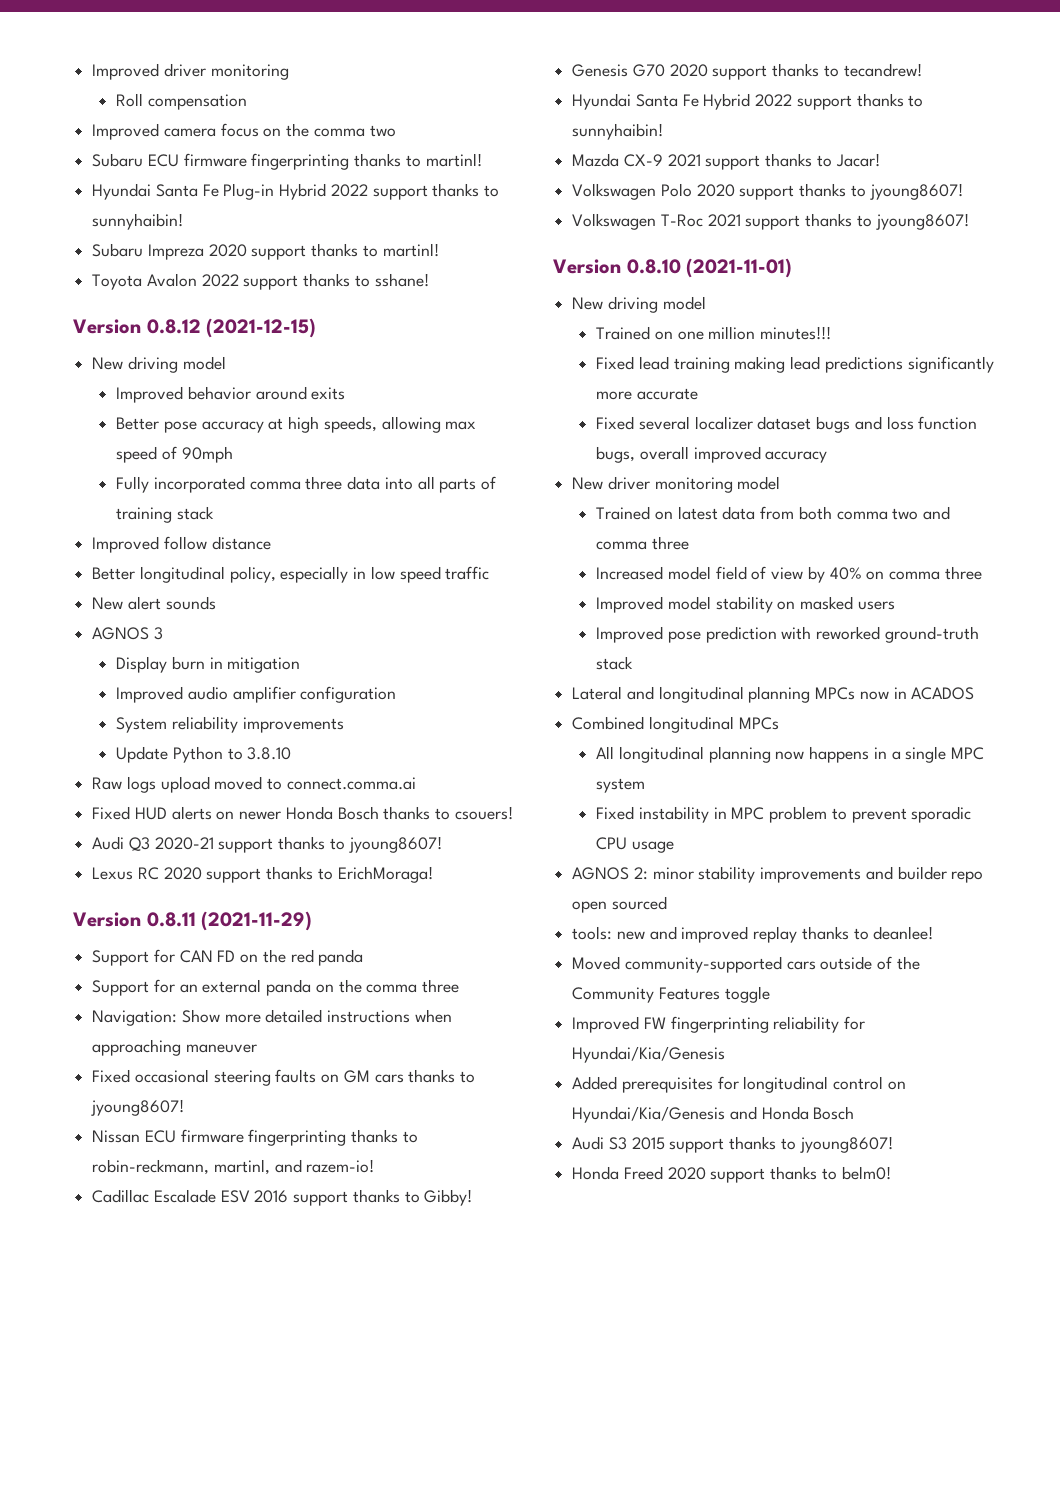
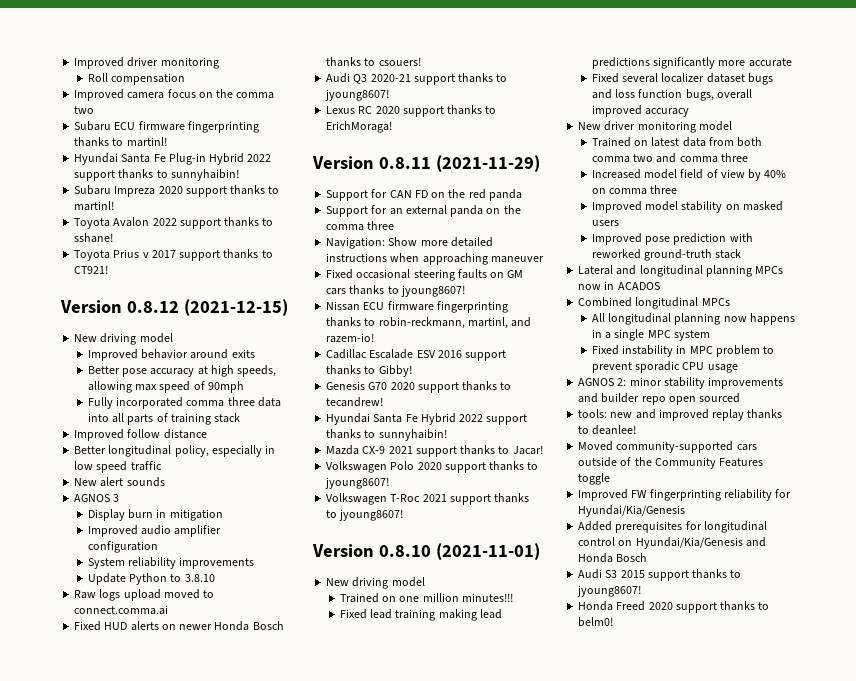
+ Toyota Prius v 2017 support thanks to CT921!

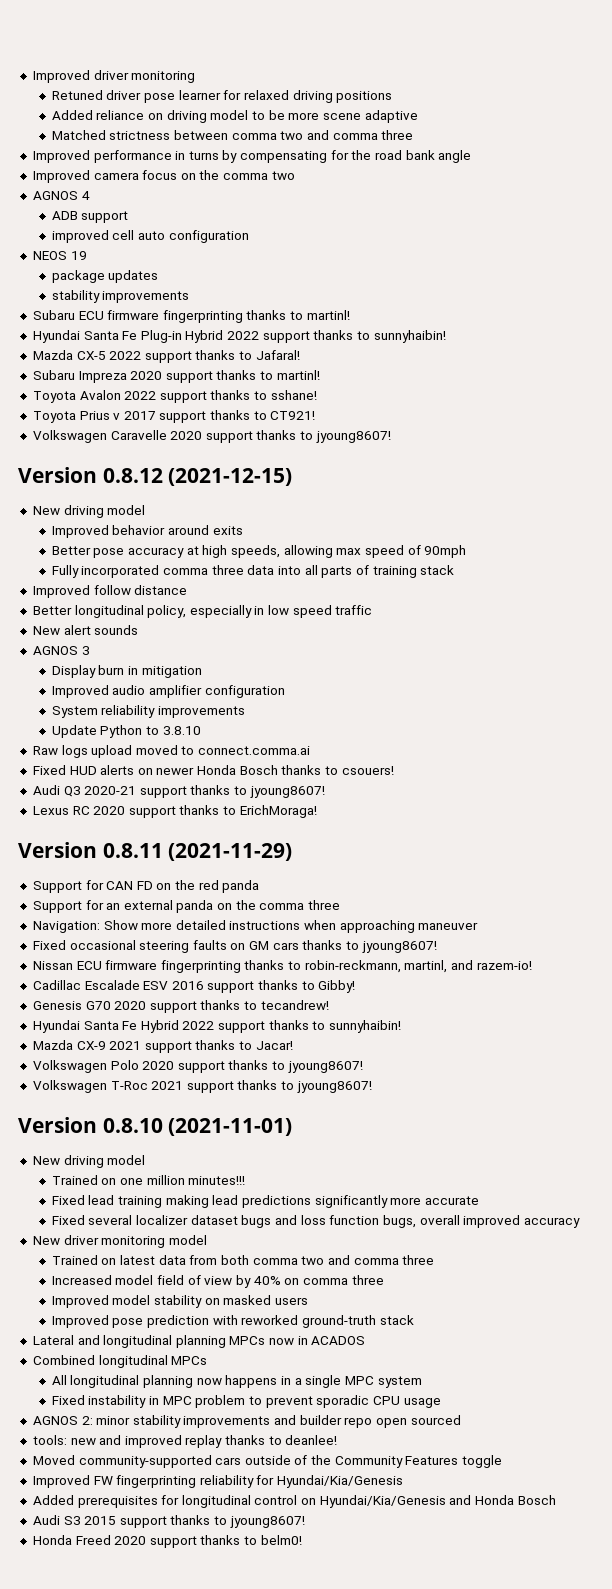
- Roll compensation
+ Retuned driver pose learner for relaxed driving positions
+ Added reliance on driving model to be more scene adaptive
+ Matched strictness between comma two and comma three
+ Improved performance in turns by compensating for the road bank angle
+ AGNOS 4
+ ADB support
+ improved cell auto configuration
+ NEOS 19
+ package updates
+ stability improvements
+ Mazda CX-5 2022 support thanks to Jafaral!
+ Volkswagen Caravelle 2020 support thanks to jyoung8607!

